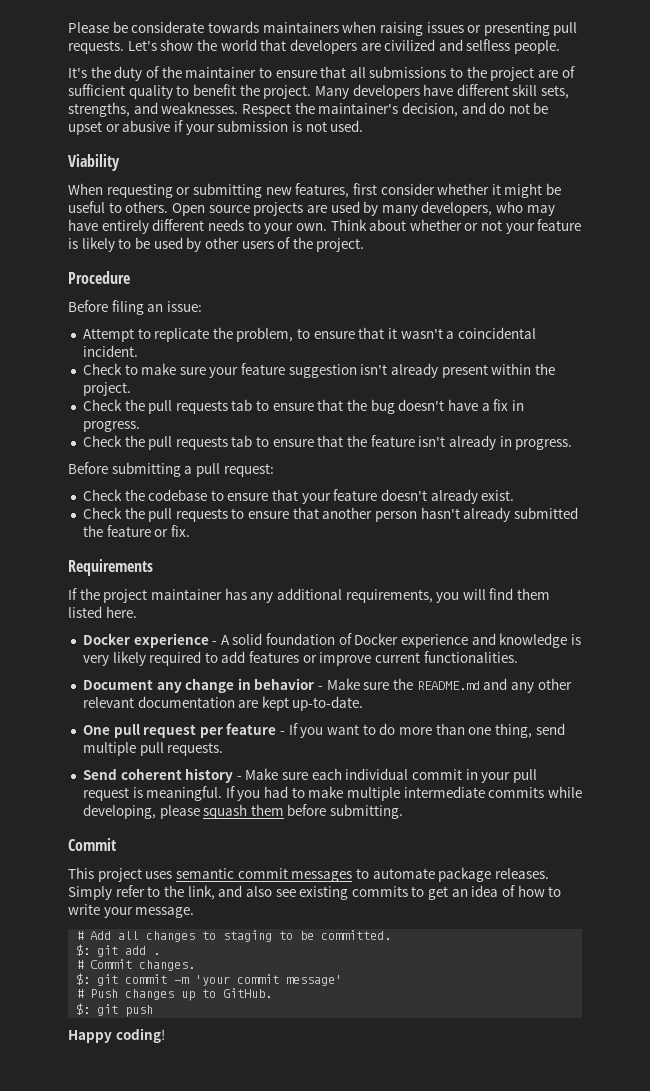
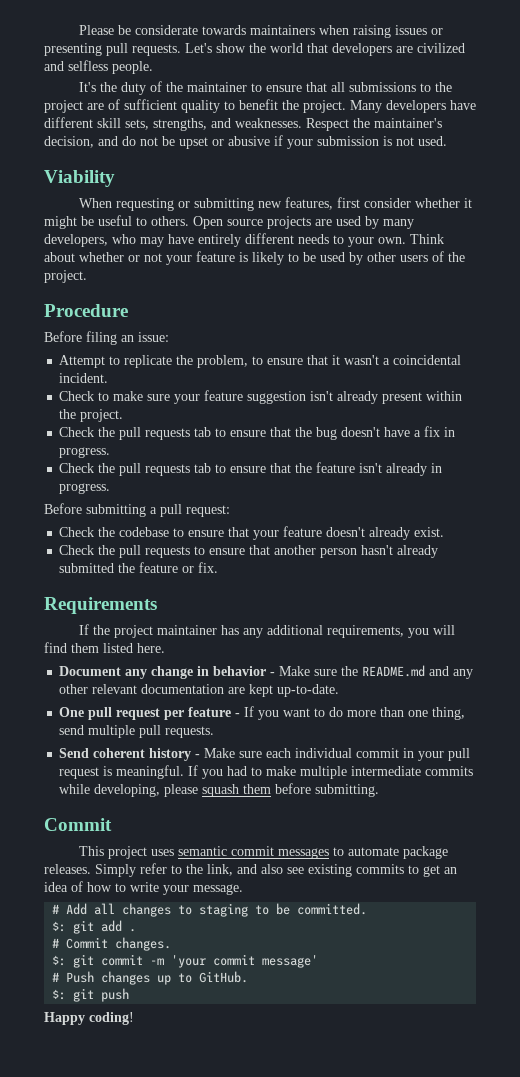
- Docker experience - A solid foundation of Docker experience and knowledge is very likely required to add features or improve current functionalities.

